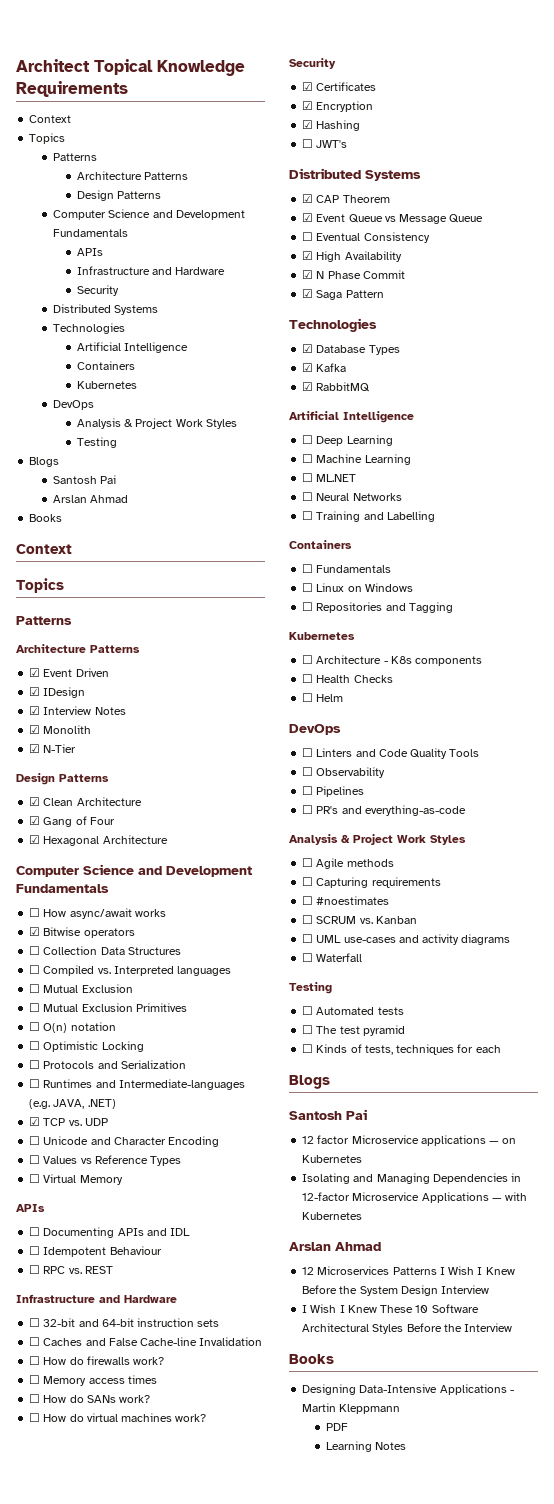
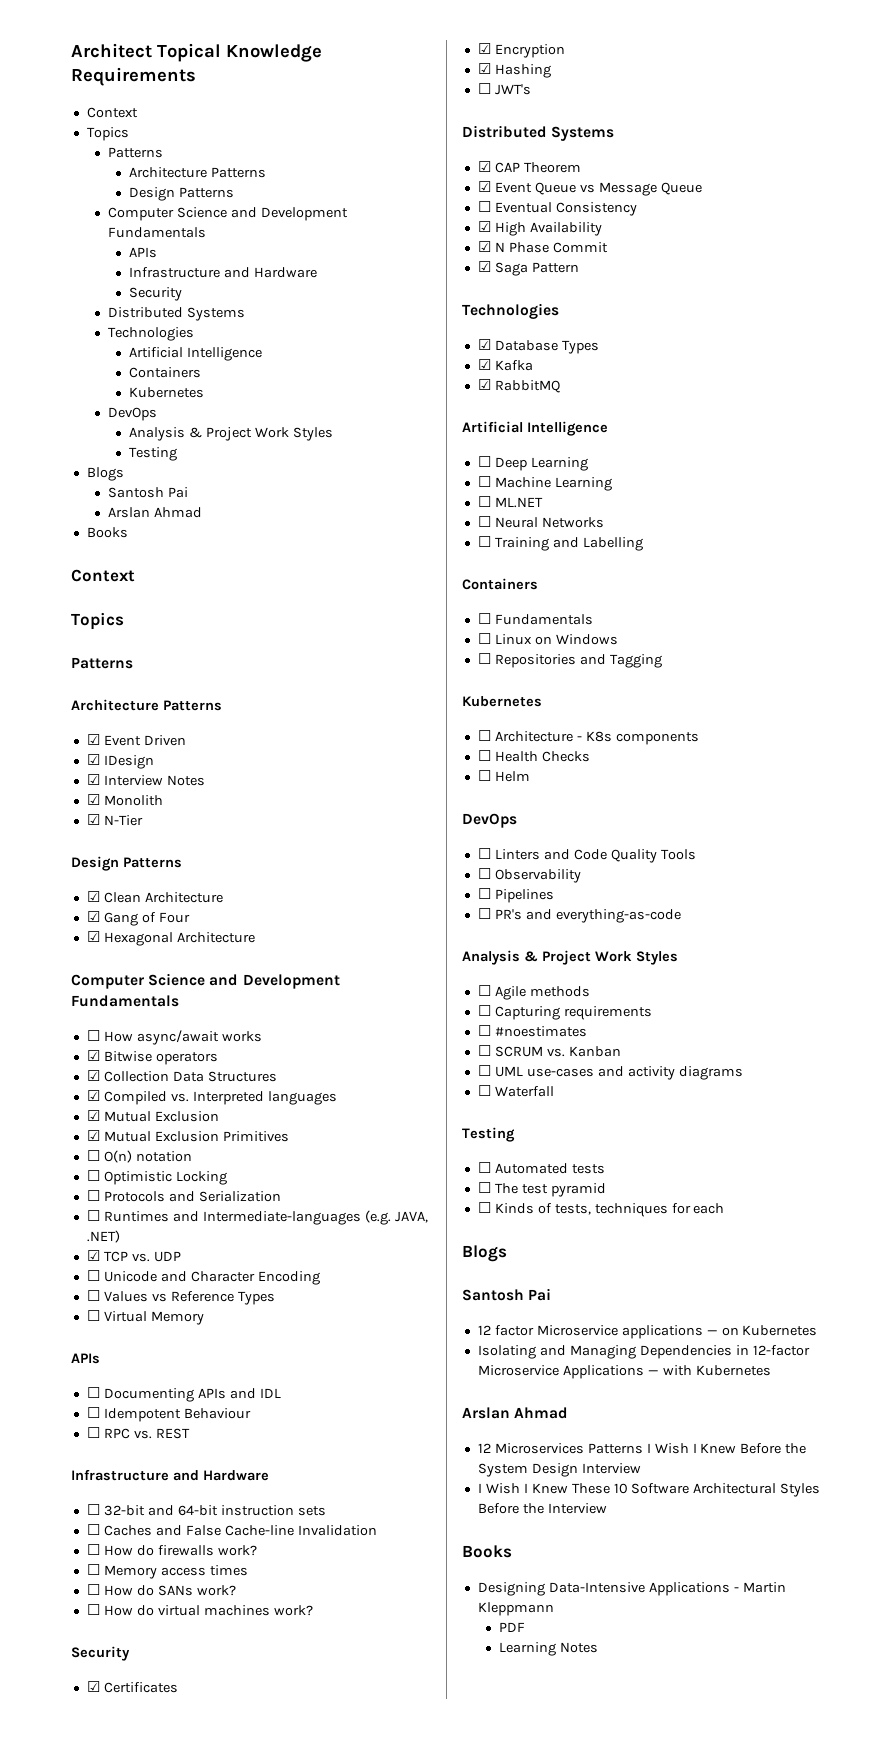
- ☐ Collection Data Structures
+ ☑ Collection Data Structures
- ☐ Compiled vs. Interpreted languages
- ☐ Mutual Exclusion
+ ☑ Compiled vs. Interpreted languages
+ ☑ Mutual Exclusion
- ☐ Mutual Exclusion Primitives
+ ☑ Mutual Exclusion Primitives

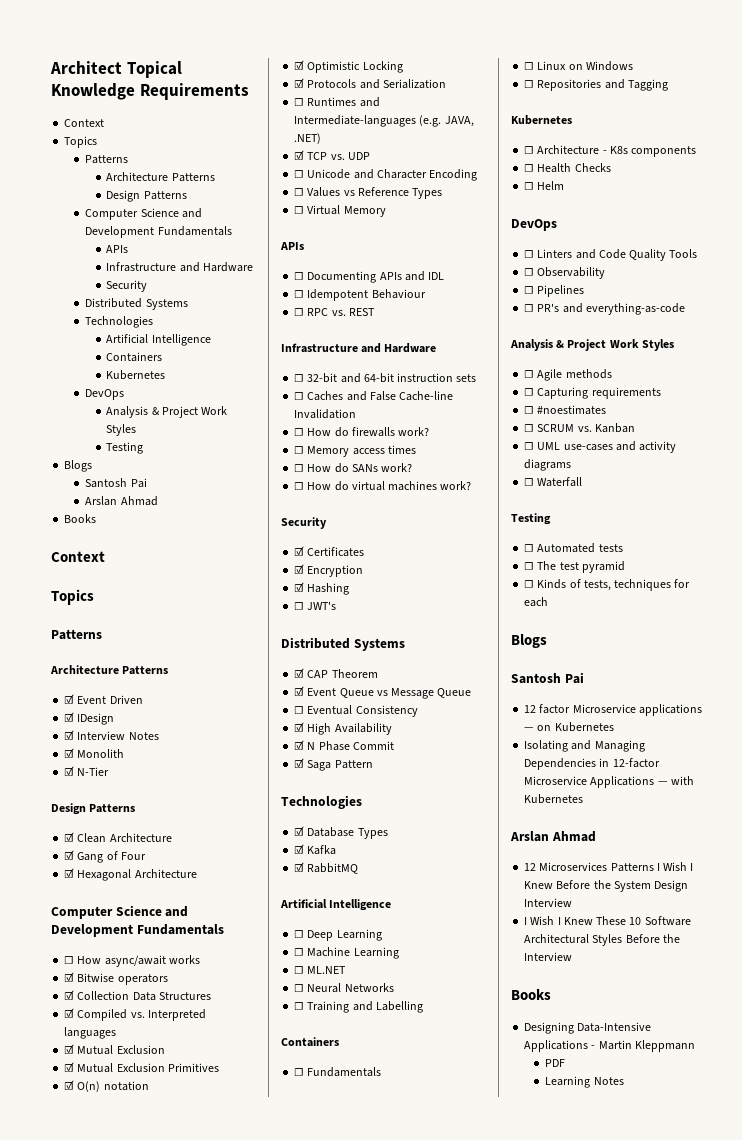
- ☐ O(n) notation
+ ☑ O(n) notation
- ☐ Optimistic Locking
+ ☑ Optimistic Locking
- ☐ Protocols and Serialization
+ ☑ Protocols and Serialization

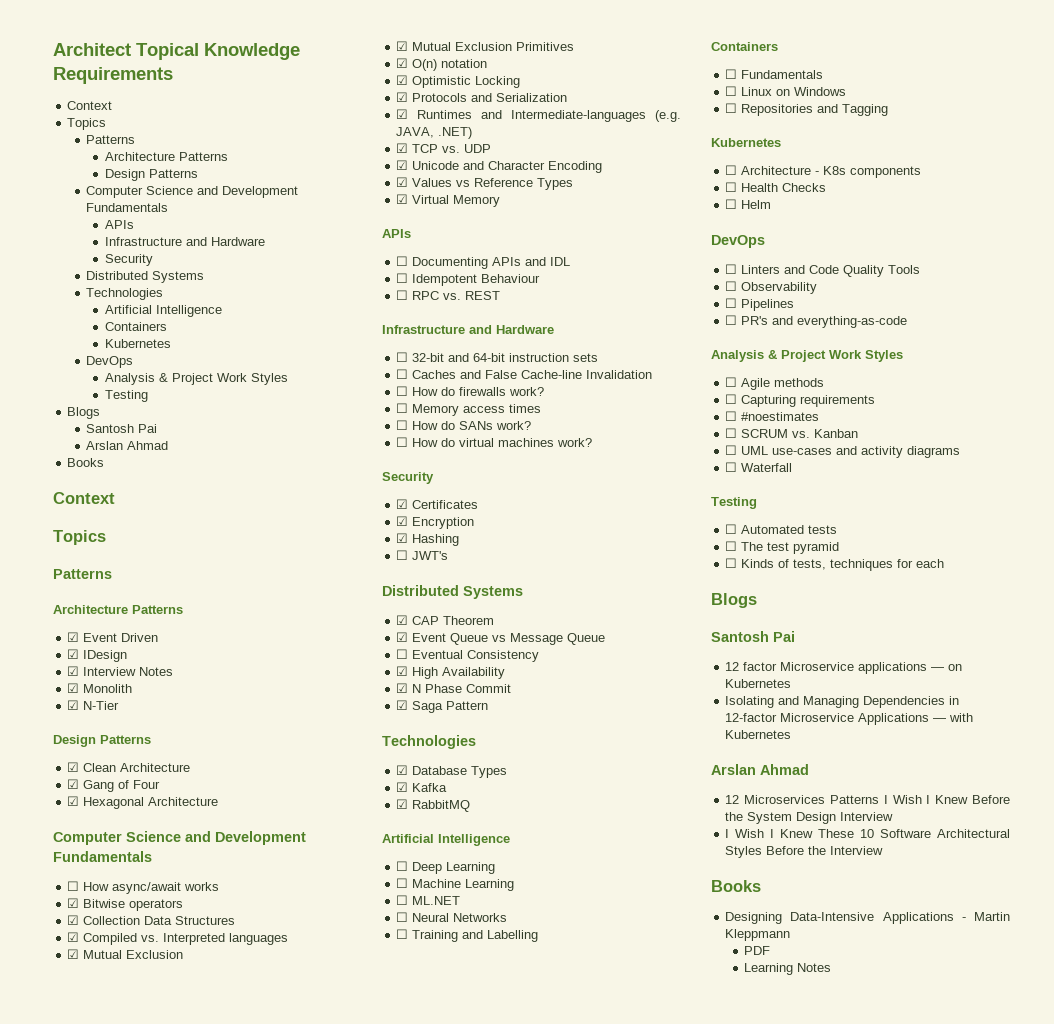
- ☐ Runtimes and Intermediate-languages (e.g. JAVA, .NET)
+ ☑ Runtimes and Intermediate-languages (e.g. JAVA, .NET)
- ☐ Unicode and Character Encoding
+ ☑ Unicode and Character Encoding
- ☐ Values vs Reference Types
+ ☑ Values vs Reference Types
- ☐ Virtual Memory
+ ☑ Virtual Memory

